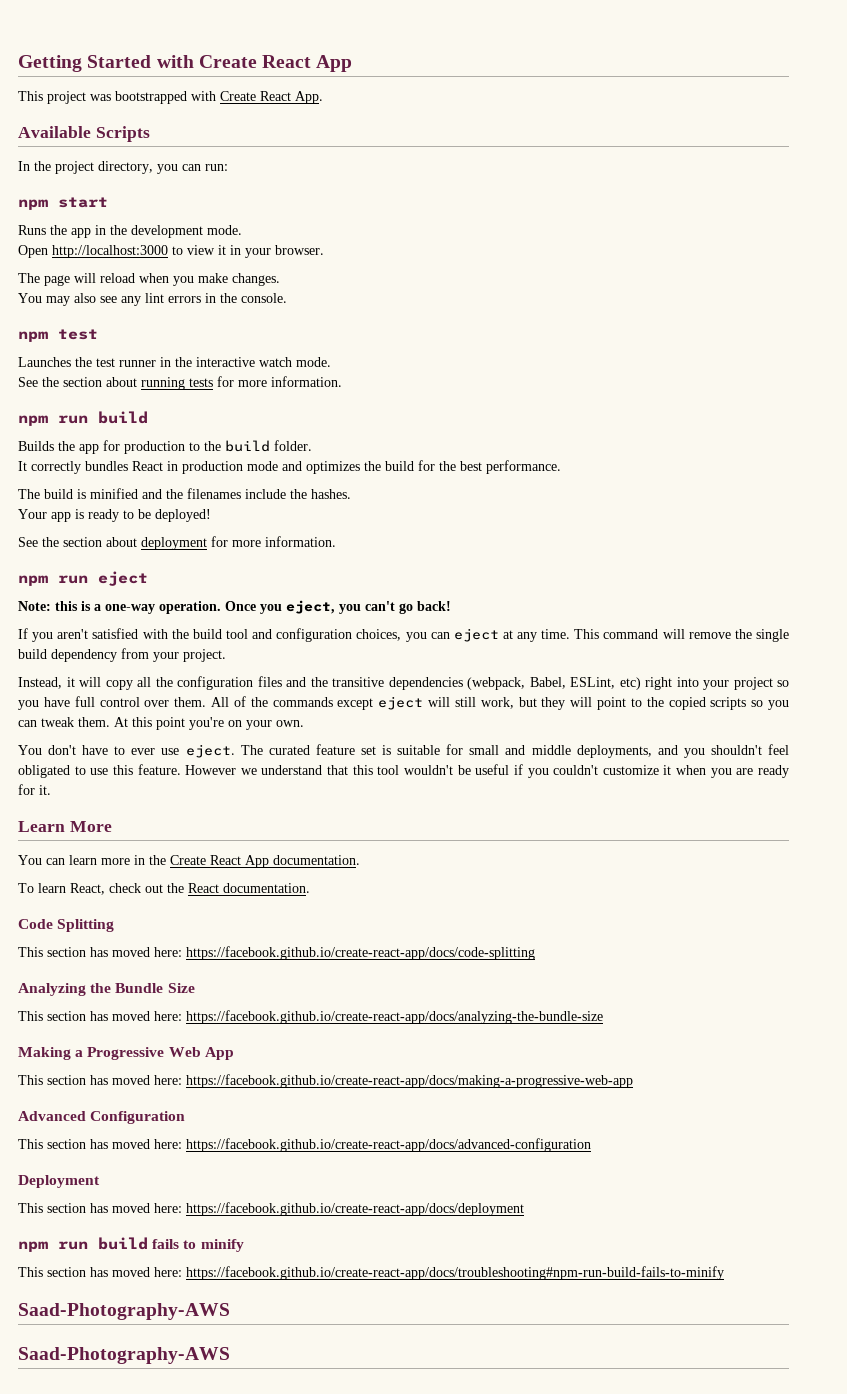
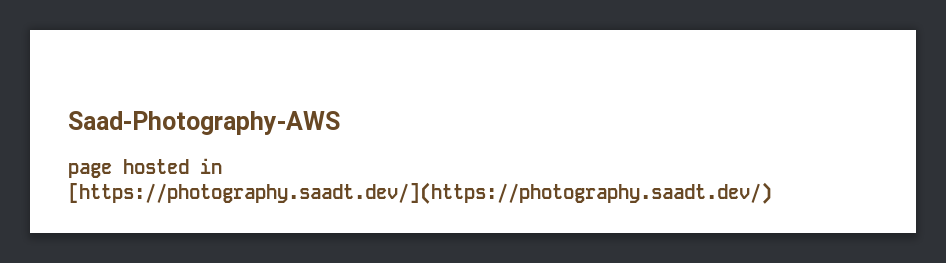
- Getting Started with Create React App
- This project was bootstrapped with Create React App.
- Available Scripts
- In the project directory, you can run:
- npm start
- Runs the app in the development mode.
- Open http://localhost:3000 to view it in your browser.
- The page will reload when you make changes.
- You may also see any lint errors in the console.
- npm test
- Launches the test runner in the interactive watch mode.
- See the section about running tests for more information.
- npm run build
- Builds the app for production to the build folder.
- It correctly bundles React in production mode and optimizes the build for the best performance.
- The build is minified and the filenames include the hashes.
- Your app is ready to be deployed!
- See the section about deployment for more information.
- npm run eject
- Note: this is a one-way operation. Once you eject, you can't go back!
- If you aren't satisfied with the build tool and configuration choices, you can eject at any time. This command will remove the single build dependency from your project.
- Instead, it will copy all the configuration files and the transitive dependencies (webpack, Babel, ESLint, etc) right into your project so you have full control over them. All of the commands except eject will still work, but they will point to the copied scripts so you can tweak them. At this point you're on your own.
- You don't have to ever use eject. The curated feature set is suitable for small and middle deployments, and you shouldn't feel obligated to use this feature. However we understand that this tool wouldn't be useful if you couldn't customize it when you are ready for it.
- Learn More
- You can learn more in the Create React App documentation.
- To learn React, check out the React documentation.
- Code Splitting
- This section has moved here: https://facebook.github.io/create-react-app/docs/code-splitting
- Analyzing the Bundle Size
- This section has moved here: https://facebook.github.io/create-react-app/docs/analyzing-the-bundle-size
- Making a Progressive Web App
- This section has moved here: https://facebook.github.io/create-react-app/docs/making-a-progressive-web-app
- Advanced Configuration
- This section has moved here: https://facebook.github.io/create-react-app/docs/advanced-configuration
- Deployment
- This section has moved here: https://facebook.github.io/create-react-app/docs/deployment
- npm run build fails to minify
- This section has moved here: https://facebook.github.io/create-react-app/docs/troubleshooting#npm-run-build-fails-to-minify
  Saad-Photography-AWS
- Saad-Photography-AWS
+ page hosted in [https://photography.saadt.dev/](https://photography.saadt.dev/)

